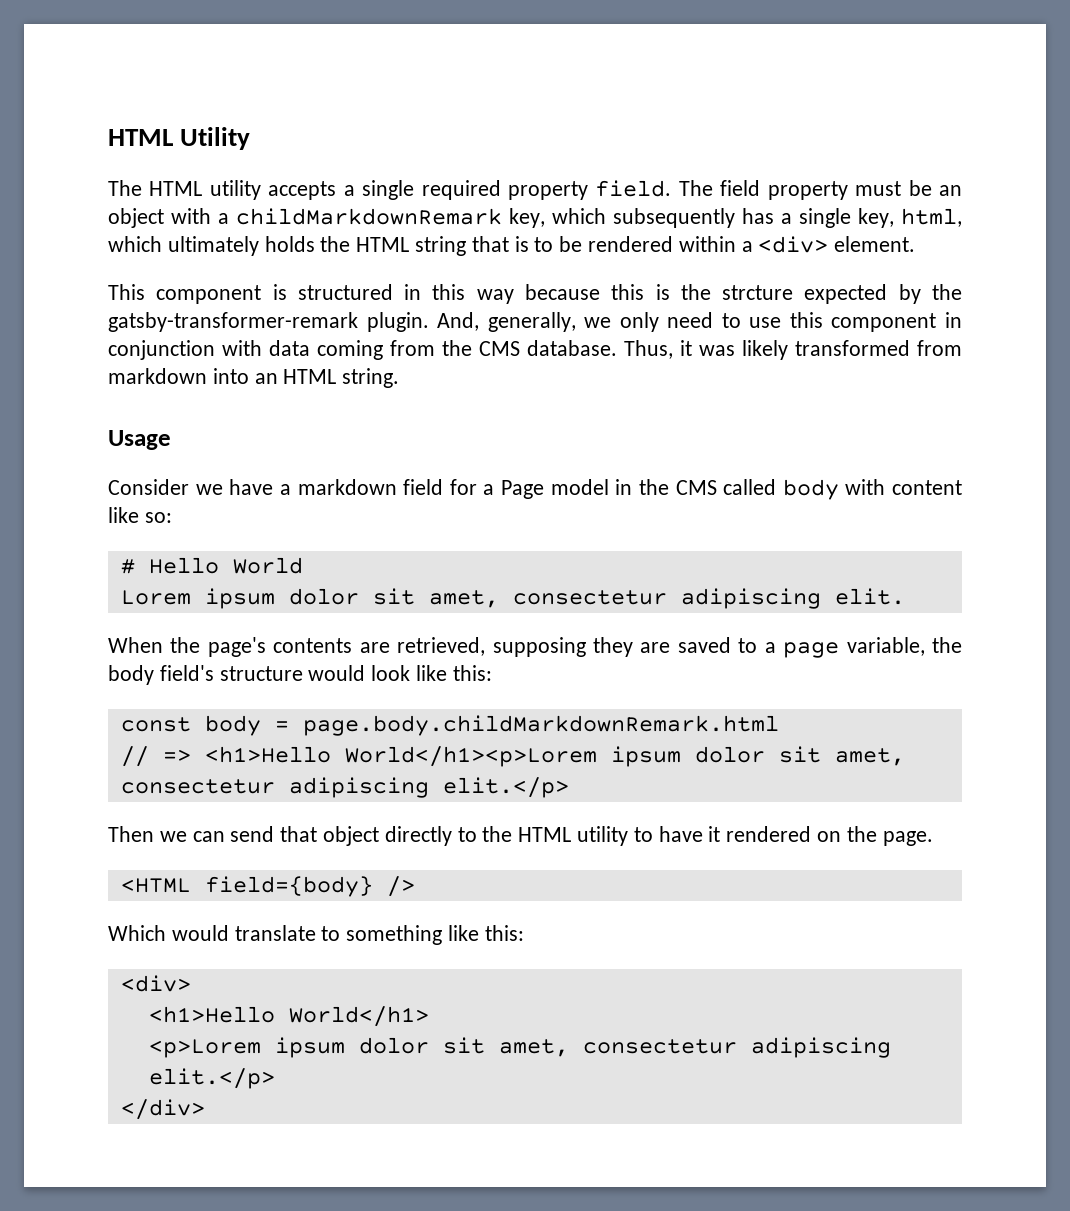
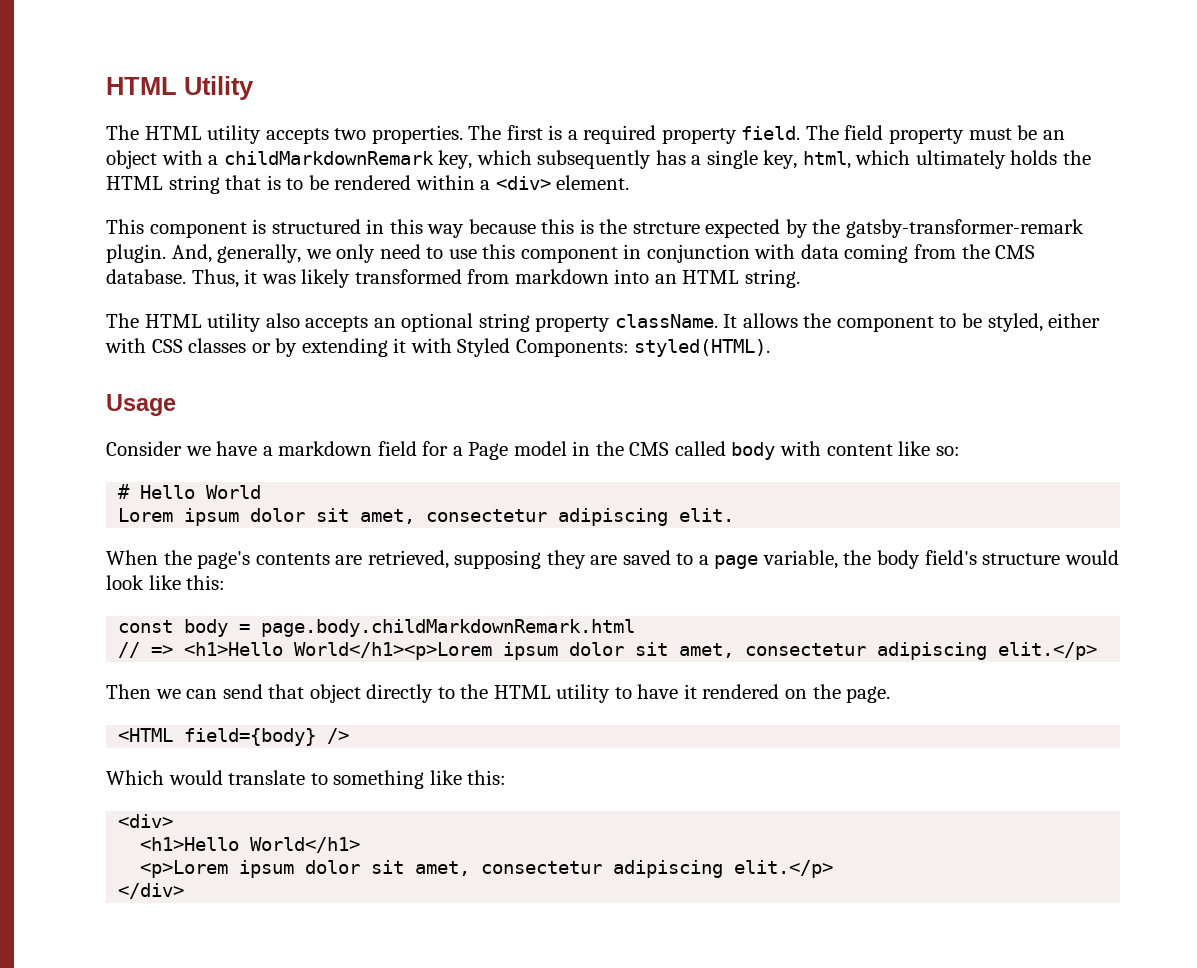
- The HTML utility accepts a single required property field.
+ The HTML utility accepts two properties. The first is a required property field.
+ The HTML utility also accepts an optional string property className. It allows the component to be styled, either with CSS classes or by extending it with Styled Components: styled(HTML).

